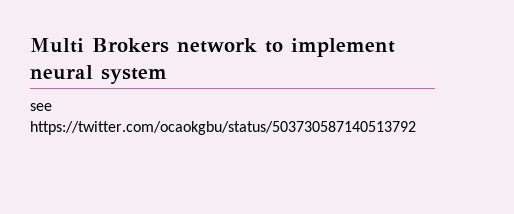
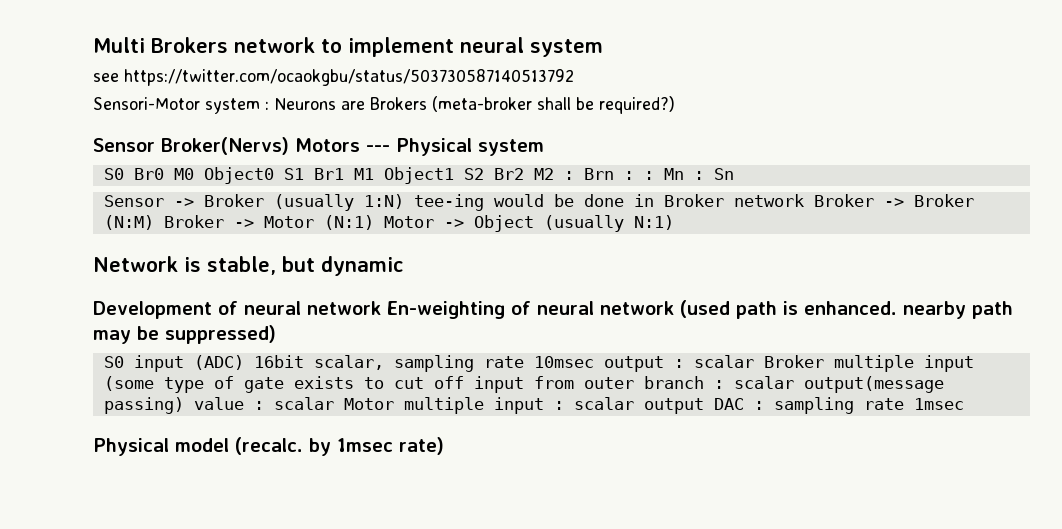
+ Sensori-Motor system : Neurons are Brokers (meta-broker shall be required?)
+ Sensor Broker(Nervs) Motors --- Physical system
+ S0 Br0 M0 Object0 S1 Br1 M1 Object1 S2 Br2 M2 : Brn : : Mn : Sn
+ Sensor -> Broker (usually 1:N) tee-ing would be done in Broker network Broker -> Broker (N:M) Broker -> Motor (N:1) Motor -> Object (usually N:1)
+ Network is stable, but dynamic
+ Development of neural network En-weighting of neural network (used path is enhanced. nearby path may be suppressed)
+ S0 input (ADC) 16bit scalar, sampling rate 10msec output : scalar Broker multiple input (some type of gate exists to cut off input from outer branch : scalar output(message passing) value : scalar Motor multiple input : scalar output DAC : sampling rate 1msec
+ Physical model (recalc. by 1msec rate)

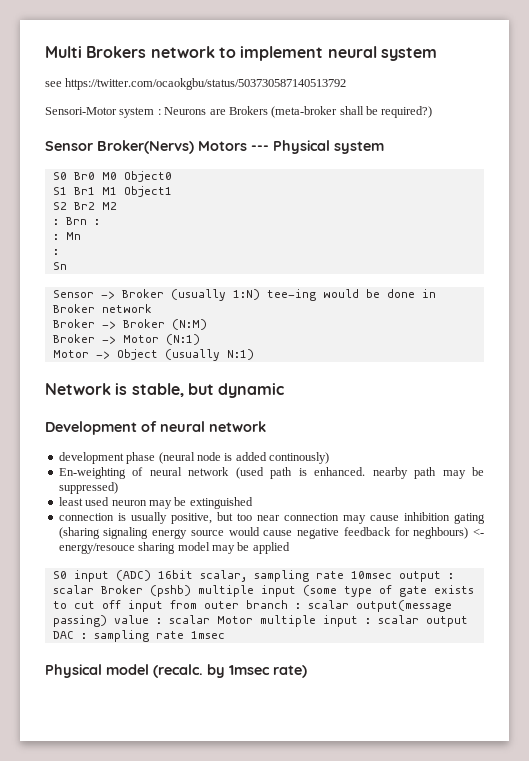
- S0 Br0 M0 Object0 S1 Br1 M1 Object1 S2 Br2 M2 : Brn : : Mn : Sn
+ S0 Br0 M0 Object0
+ S1 Br1 M1 Object1
+ S2 Br2 M2
+ : Brn :
+ : Mn
+ :
+ Sn
- Sensor -> Broker (usually 1:N) tee-ing would be done in Broker network Broker -> Broker (N:M) Broker -> Motor (N:1) Motor -> Object (usually N:1)
+ Sensor -> Broker (usually 1:N) tee-ing would be done in Broker network
+ Broker -> Broker (N:M)
+ Broker -> Motor (N:1)
+ Motor -> Object (usually N:1)
- Development of neural network En-weighting of neural network (used path is enhanced. nearby path may be suppressed)
+ Development of neural network
+ development phase (neural node is added continously)
+ En-weighting of neural network (used path is enhanced. nearby path may be suppressed)
+ least used neuron may be extinguished
+ connection is usually positive, but too near connection may cause inhibition gating (sharing signaling energy source would cause negative feedback for neghbours) <- energy/resouce sharing model may be applied
- S0 input (ADC) 16bit scalar, sampling rate 10msec output : scalar Broker multiple input (some type of gate exists to cut off input from outer branch : scalar output(message passing) value : scalar Motor multiple input : scalar output DAC : sampling rate 1msec
+ S0 input (ADC) 16bit scalar, sampling rate 10msec output : scalar Broker (pshb) multiple input (some type of gate exists to cut off input from outer branch : scalar output(message passing) value : scalar Motor multiple input : scalar output DAC : sampling rate 1msec

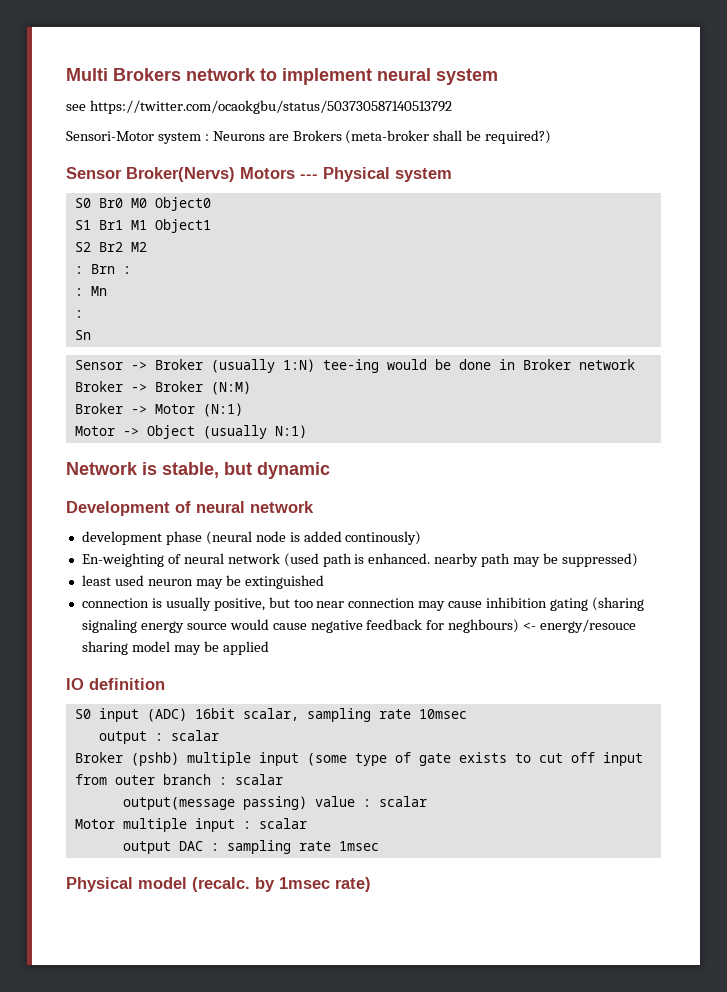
+ IO definition
- S0 input (ADC) 16bit scalar, sampling rate 10msec output : scalar Broker (pshb) multiple input (some type of gate exists to cut off input from outer branch : scalar output(message passing) value : scalar Motor multiple input : scalar output DAC : sampling rate 1msec
+ S0 input (ADC) 16bit scalar, sampling rate 10msec
+ output : scalar
+ Broker (pshb) multiple input (some type of gate exists to cut off input from outer branch : scalar
+ output(message passing) value : scalar
+ Motor multiple input : scalar
+ output DAC : sampling rate 1msec

